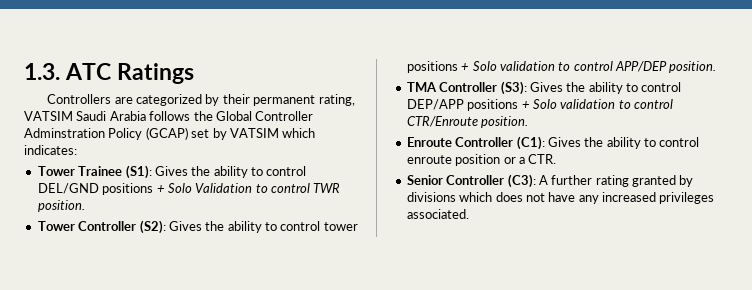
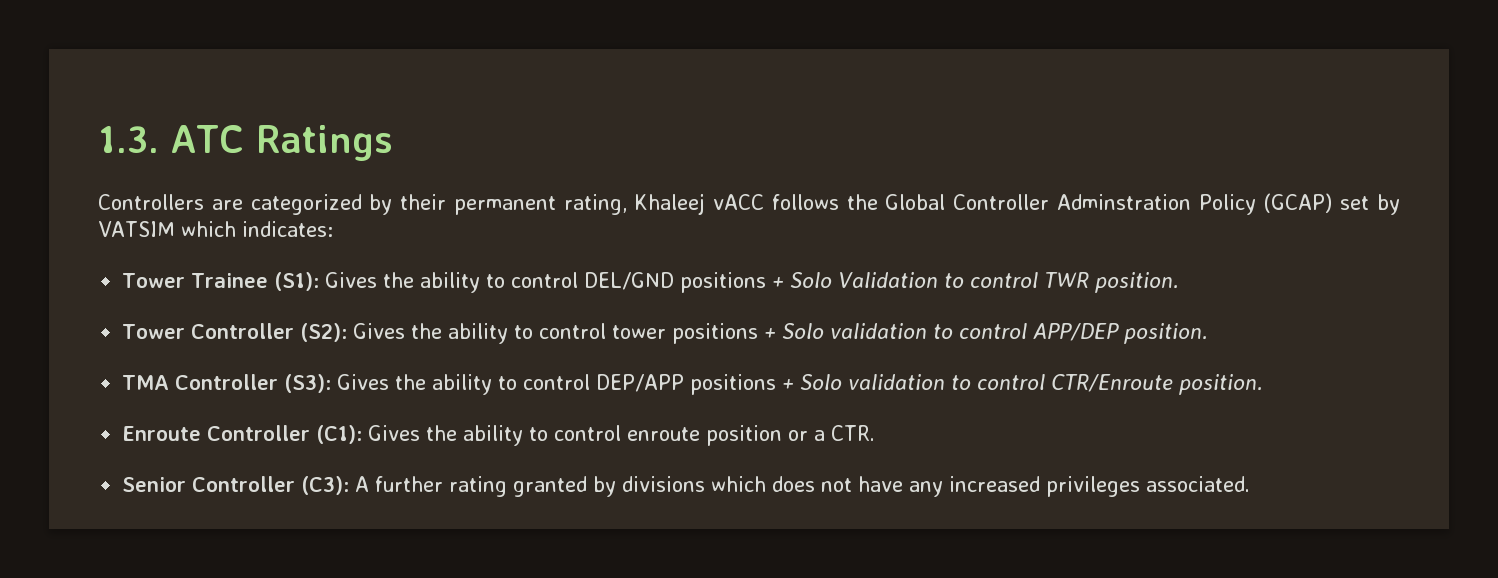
- Controllers are categorized by their permanent rating, VATSIM Saudi Arabia follows the Global Controller Adminstration Policy (GCAP) set by VATSIM which indicates:
+ Controllers are categorized by their permanent rating, Khaleej vACC follows the Global Controller Adminstration Policy (GCAP) set by VATSIM which indicates:

